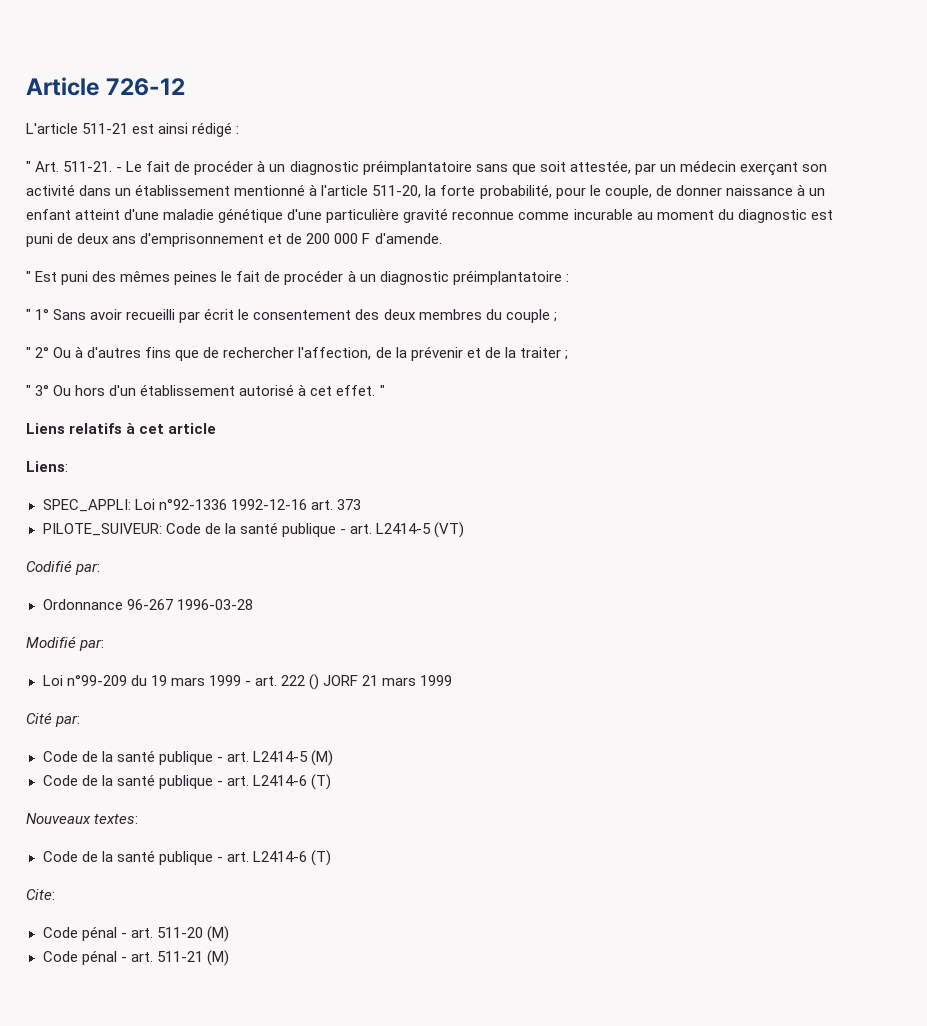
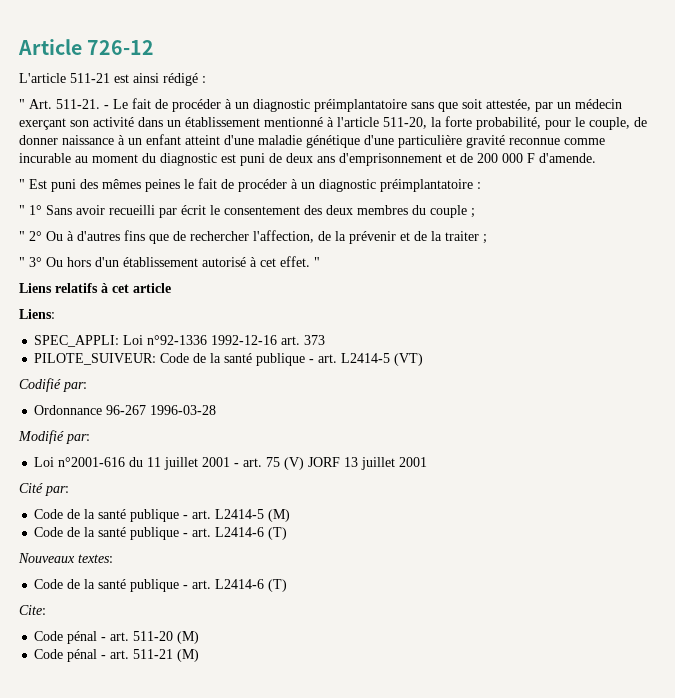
- Loi n°99-209 du 19 mars 1999 - art. 222 () JORF 21 mars 1999
+ Loi n°2001-616 du 11 juillet 2001 - art. 75 (V) JORF 13 juillet 2001

